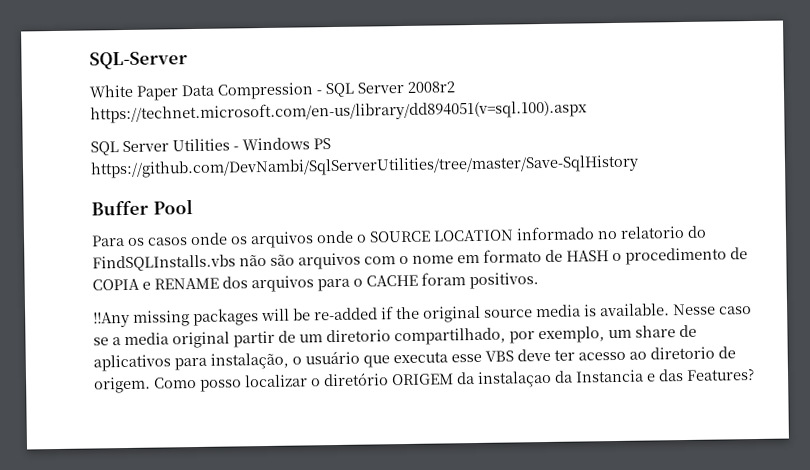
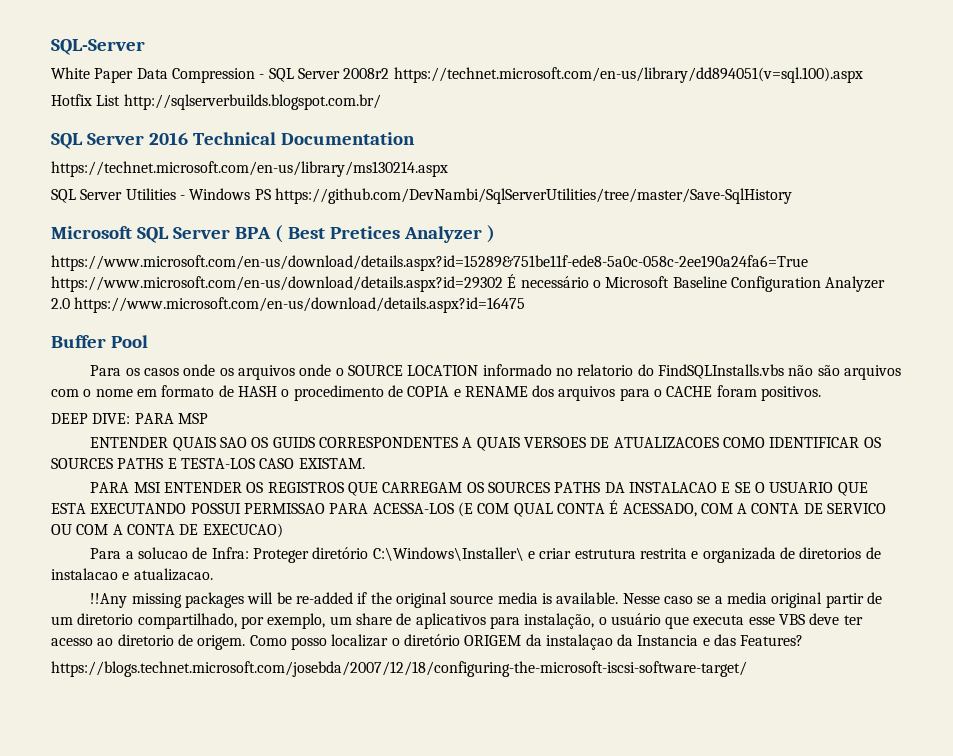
+ Hotfix List http://sqlserverbuilds.blogspot.com.br/
+ SQL Server 2016 Technical Documentation
+ https://technet.microsoft.com/en-us/library/ms130214.aspx
+ Microsoft SQL Server BPA ( Best Pretices Analyzer )
+ https://www.microsoft.com/en-us/download/details.aspx?id=15289&751be11f-ede8-5a0c-058c-2ee190a24fa6=True https://www.microsoft.com/en-us/download/details.aspx?id=29302 É necessário o Microsoft Baseline Configuration Analyzer 2.0 https://www.microsoft.com/en-us/download/details.aspx?id=16475
+ DEEP DIVE: PARA MSP
+ ENTENDER QUAIS SAO OS GUIDS CORRESPONDENTES A QUAIS VERSOES DE ATUALIZACOES COMO IDENTIFICAR OS SOURCES PATHS E TESTA-LOS CASO EXISTAM.
+ PARA MSI ENTENDER OS REGISTROS QUE CARREGAM OS SOURCES PATHS DA INSTALACAO E SE O USUARIO QUE ESTA EXECUTANDO POSSUI PERMISSAO PARA ACESSA-LOS (E COM QUAL CONTA É ACESSADO, COM A CONTA DE SERVICO OU COM A CONTA DE EXECUCAO)
+ Para a solucao de Infra: Proteger diretório C:\Windows\Installer\ e criar estrutura restrita e organizada de diretorios de instalacao e atualizacao.
+ https://blogs.technet.microsoft.com/josebda/2007/12/18/configuring-the-microsoft-iscsi-software-target/

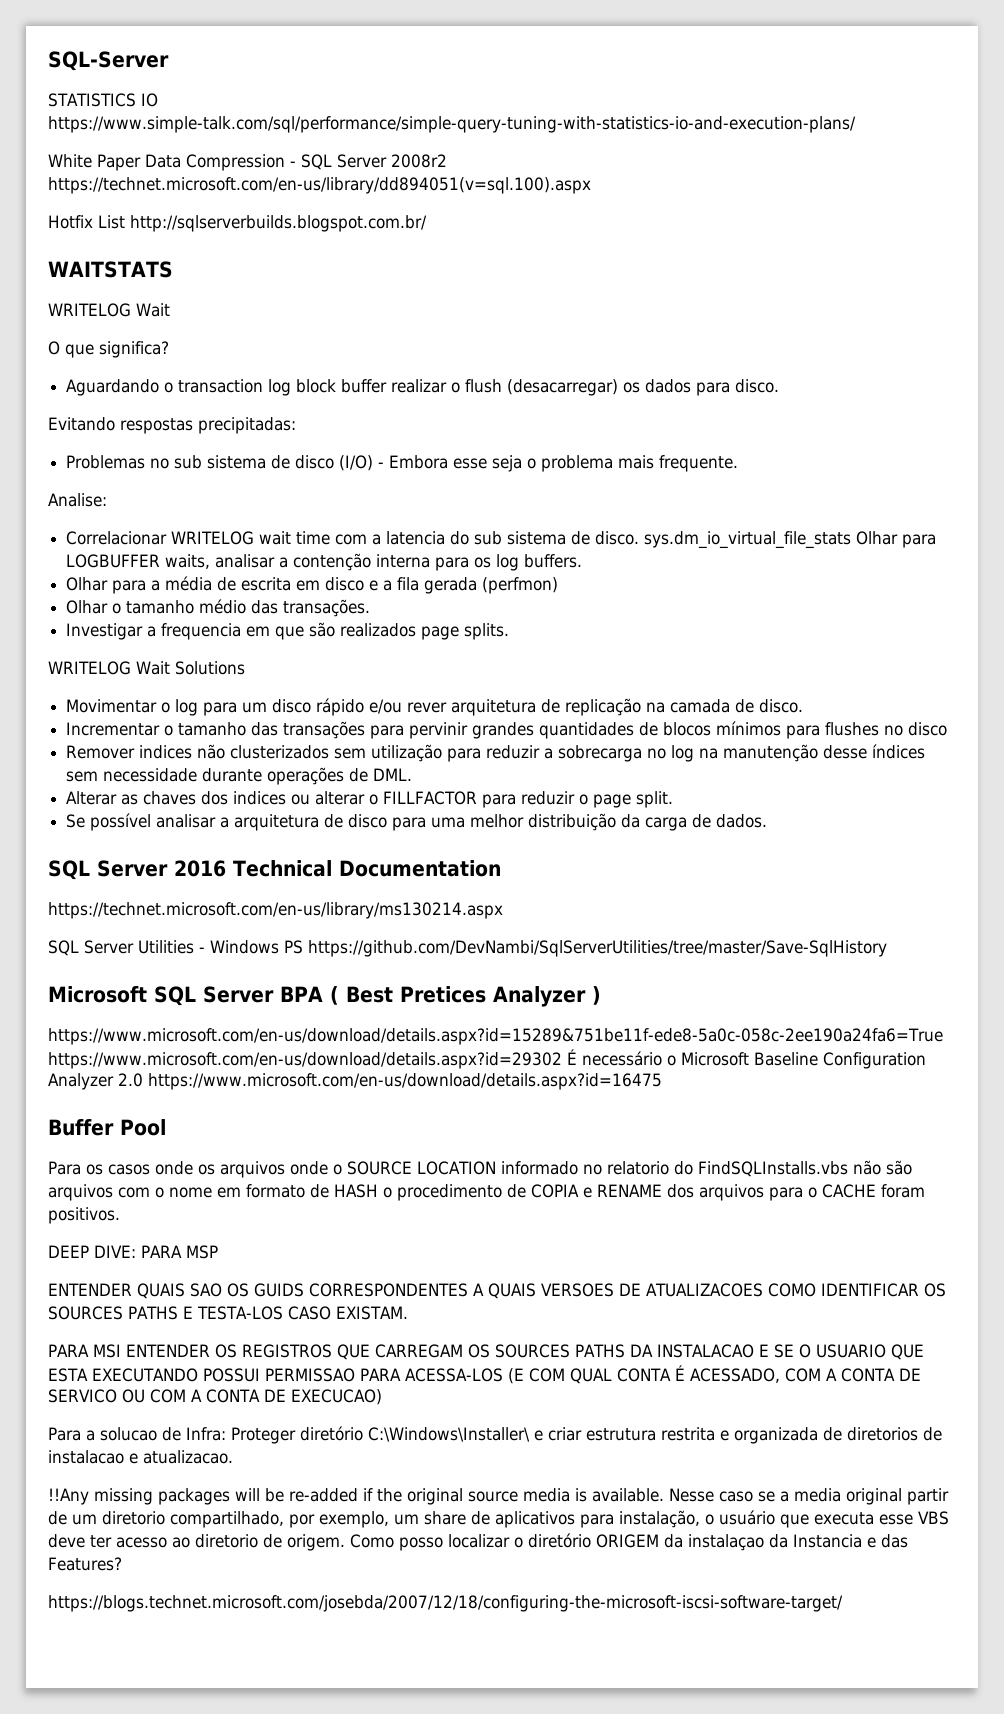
+ STATISTICS IO https://www.simple-talk.com/sql/performance/simple-query-tuning-with-statistics-io-and-execution-plans/
+ WAITSTATS
+ WRITELOG Wait
+ O que significa?
+ Aguardando o transaction log block buffer realizar o flush (desacarregar) os dados para disco.
+ Evitando respostas precipitadas:
+ Problemas no sub sistema de disco (I/O) - Embora esse seja o problema mais frequente.
+ Analise:
+ Correlacionar WRITELOG wait time com a latencia do sub sistema de disco. sys.dm_io_virtual_file_stats Olhar para LOGBUFFER waits, analisar a contenção interna para os log buffers.
+ Olhar para a média de escrita em disco e a fila gerada (perfmon)
+ Olhar o tamanho médio das transações.
+ Investigar a frequencia em que são realizados page splits.
+ WRITELOG Wait Solutions
+ Movimentar o log para um disco rápido e/ou rever arquitetura de replicação na camada de disco.
+ Incrementar o tamanho das transações para pervinir grandes quantidades de blocos mínimos para flushes no disco
+ Remover indices não clusterizados sem utilização para reduzir a sobrecarga no log na manutenção desse índices sem necessidade durante operações de DML.
+ Alterar as chaves dos indices ou alterar o FILLFACTOR para reduzir o page split.
+ Se possível analisar a arquitetura de disco para uma melhor distribuição da carga de dados.

